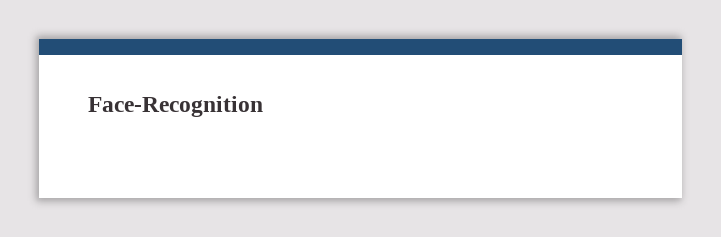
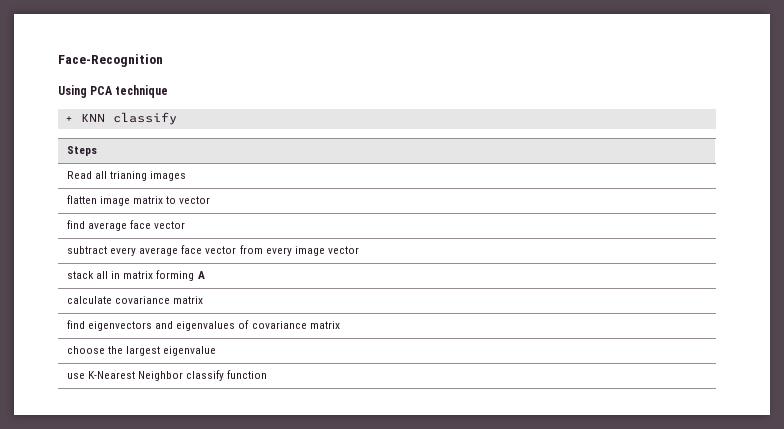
+ Using PCA technique
+ + KNN classify
+ Steps
+ Read all trianing images
+ flatten image matrix to vector
+ find average face vector
+ subtract every average face vector from every image vector
+ stack all in matrix forming A
+ calculate covariance matrix
+ find eigenvectors and eigenvalues of covariance matrix
+ choose the largest eigenvalue
+ use K-Nearest Neighbor classify function

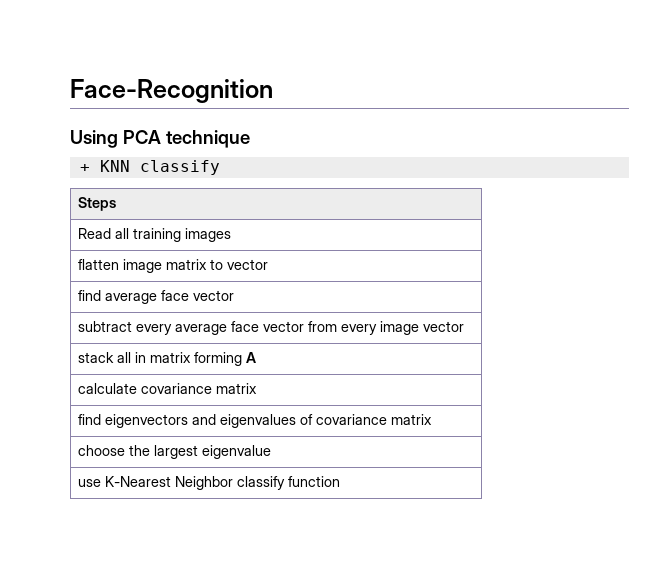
- Read all trianing images
+ Read all training images

